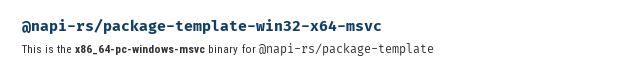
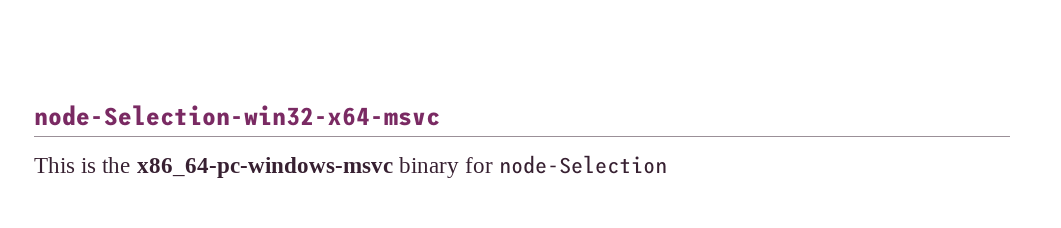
- @napi-rs/package-template-win32-x64-msvc
+ node-Selection-win32-x64-msvc
- This is the x86_64-pc-windows-msvc binary for @napi-rs/package-template
+ This is the x86_64-pc-windows-msvc binary for node-Selection

